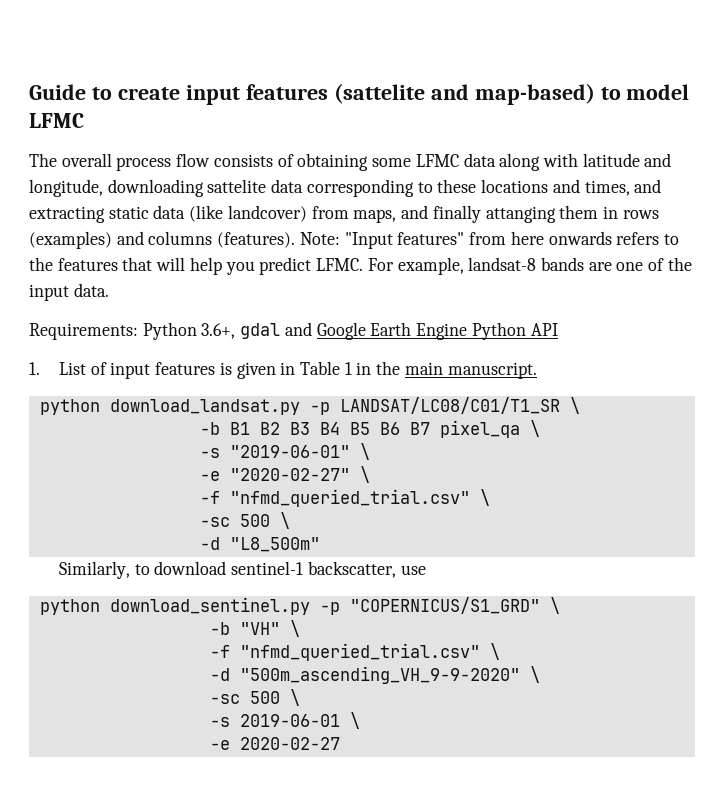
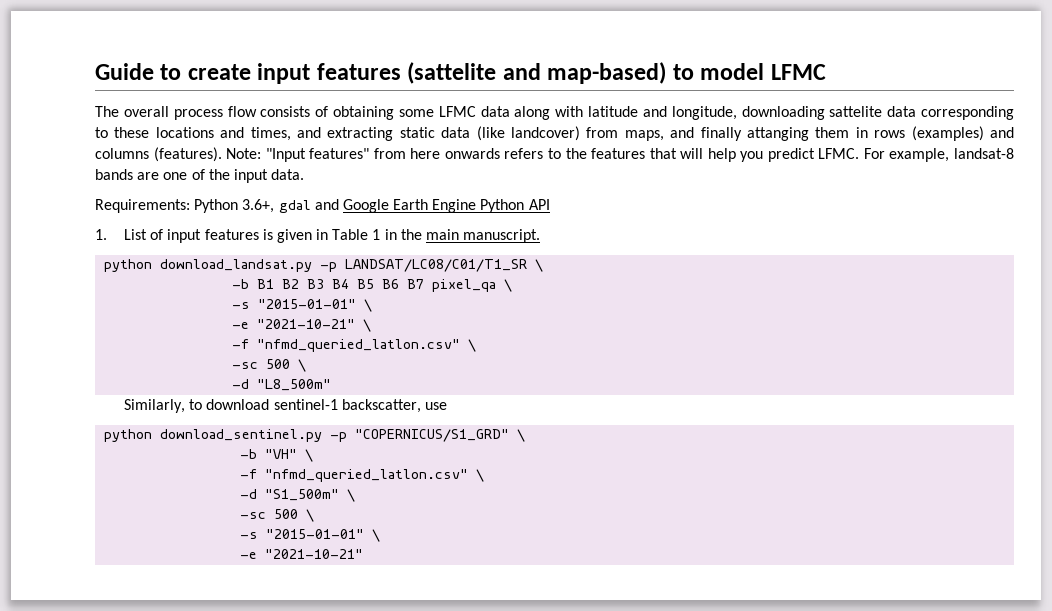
  -b B1 B2 B3 B4 B5 B6 B7 pixel_qa \
- -s "2019-06-01" \
- -e "2020-02-27" \
- -f "nfmd_queried_trial.csv" \
+ -s "2015-01-01" \
+ -e "2021-10-21" \
+ -f "nfmd_queried_latlon.csv" \
  -b "VH" \
- -f "nfmd_queried_trial.csv" \
- -d "500m_ascending_VH_9-9-2020" \
+ -f "nfmd_queried_latlon.csv" \
+ -d "S1_500m" \
  -sc 500 \
- -s 2019-06-01 \
- -e 2020-02-27
+ -s "2015-01-01" \
+ -e "2021-10-21"

